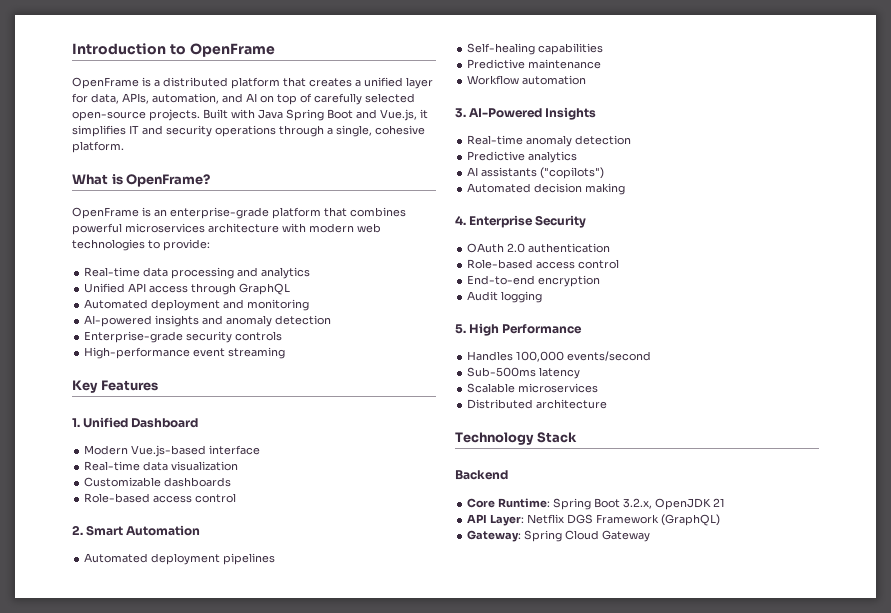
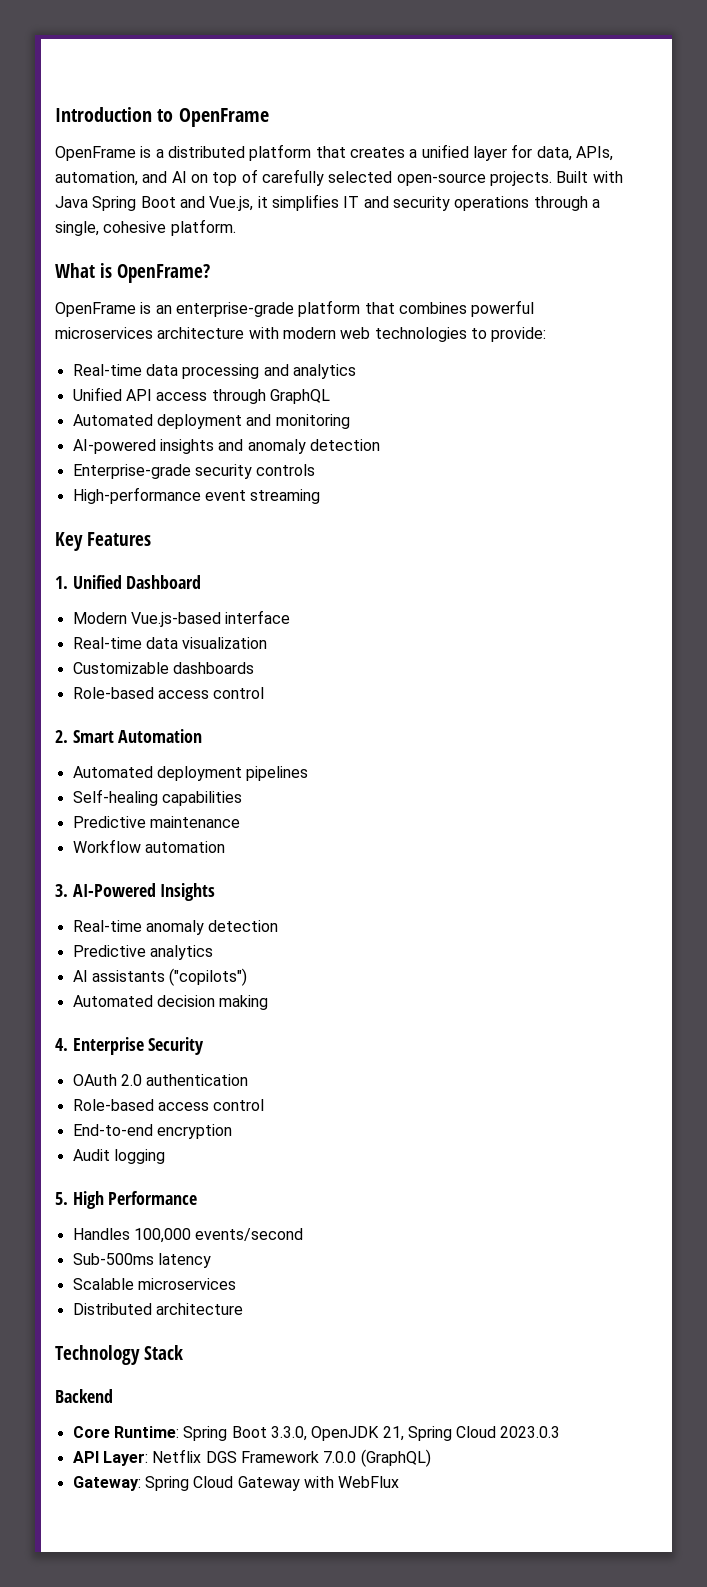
- Core Runtime: Spring Boot 3.2.x, OpenJDK 21
+ Core Runtime: Spring Boot 3.3.0, OpenJDK 21, Spring Cloud 2023.0.3
- API Layer: Netflix DGS Framework (GraphQL)
+ API Layer: Netflix DGS Framework 7.0.0 (GraphQL)
- Gateway: Spring Cloud Gateway
+ Gateway: Spring Cloud Gateway with WebFlux

